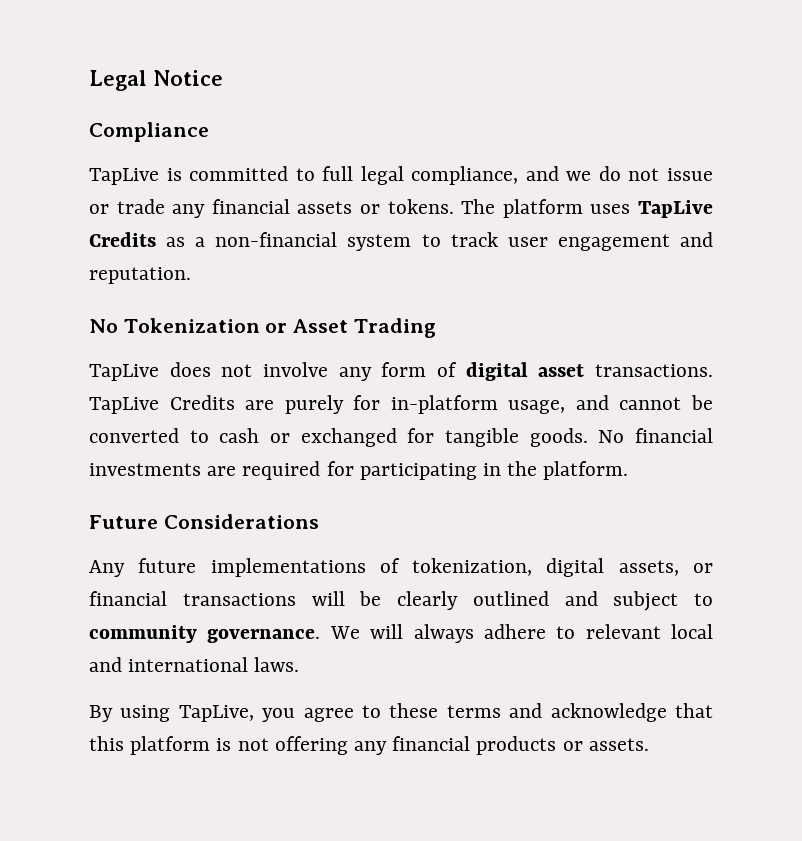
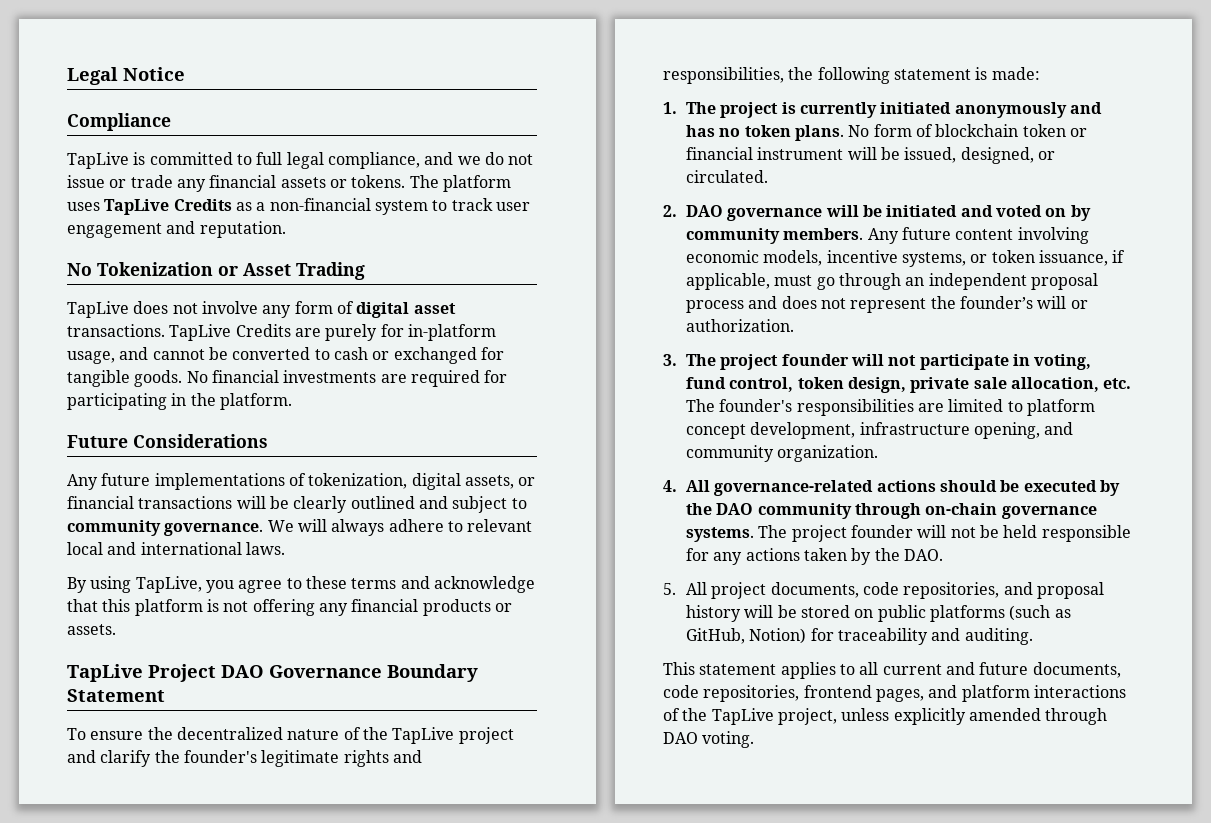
+ TapLive Project DAO Governance Boundary Statement
+ To ensure the decentralized nature of the TapLive project and clarify the founder's legitimate rights and responsibilities, the following statement is made:
+ 1. The project is currently initiated anonymously and has no token plans. No form of blockchain token or financial instrument will be issued, designed, or circulated.
+ 2. DAO governance will be initiated and voted on by community members. Any future content involving economic models, incentive systems, or token issuance, if applicable, must go through an independent proposal process and does not represent the founder’s will or authorization.
+ 3. The project founder will not participate in voting, fund control, token design, private sale allocation, etc. The founder's responsibilities are limited to platform concept development, infrastructure opening, and community organization.
+ 4. All governance-related actions should be executed by the DAO community through on-chain governance systems. The project founder will not be held responsible for any actions taken by the DAO.
+ 5. All project documents, code repositories, and proposal history will be stored on public platforms (such as GitHub, Notion) for traceability and auditing.
+ This statement applies to all current and future documents, code repositories, frontend pages, and platform interactions of the TapLive project, unless explicitly amended through DAO voting.

